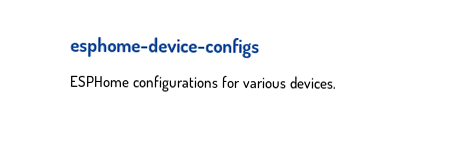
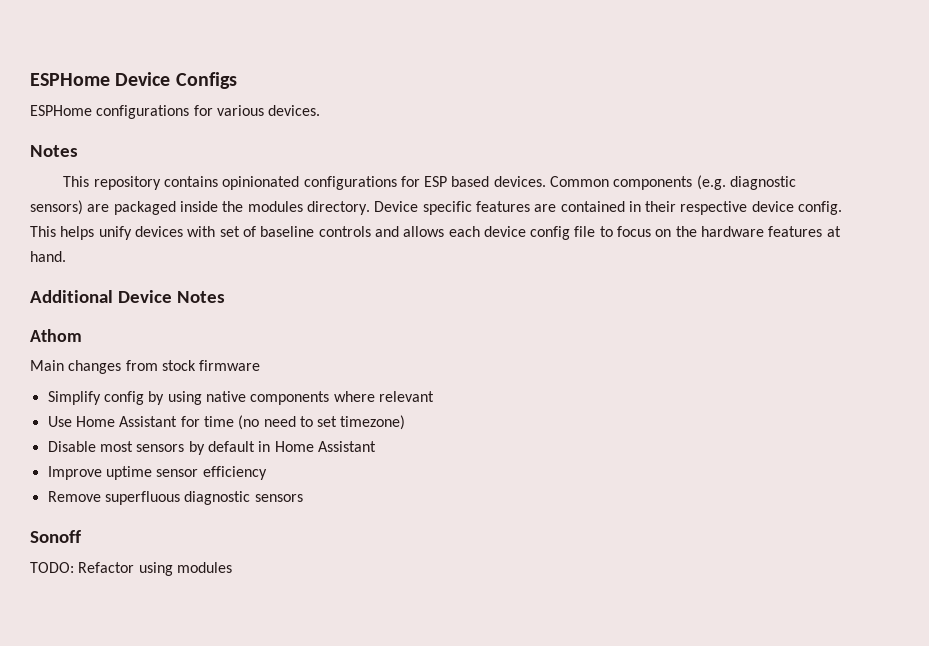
- esphome-device-configs
+ ESPHome Device Configs
  ESPHome configurations for various devices.
+ Notes
+ This repository contains opinionated configurations for ESP based devices. Common components (e.g. diagnostic sensors) are packaged inside the modules directory. Device specific features are contained in their respective device config. This helps unify devices with set of baseline controls and allows each device config file to focus on the hardware features at hand.
+ Additional Device Notes
+ Athom
+ Main changes from stock firmware
+ Simplify config by using native components where relevant
+ Use Home Assistant for time (no need to set timezone)
+ Disable most sensors by default in Home Assistant
+ Improve uptime sensor efficiency
+ Remove superfluous diagnostic sensors
+ Sonoff
+ TODO: Refactor using modules

